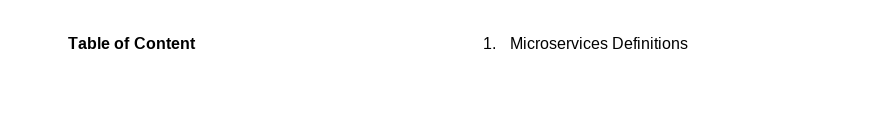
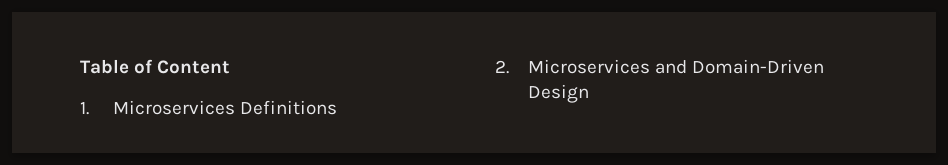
+ 2. Microservices and Domain-Driven Design

